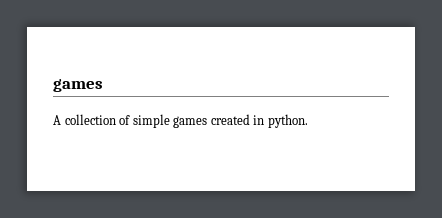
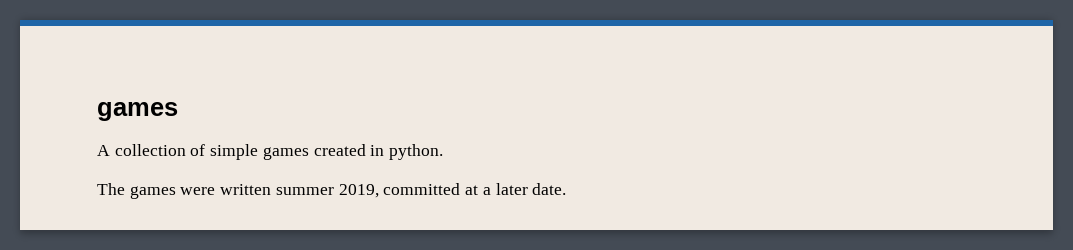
+ The games were written summer 2019, committed at a later date.

